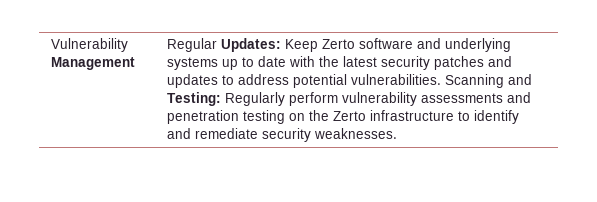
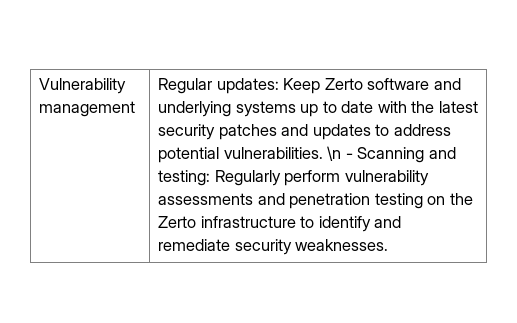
- Vulnerability Management
+ Vulnerability management
- Regular Updates: Keep Zerto software and underlying systems up to date with the latest security patches and updates to address potential vulnerabilities.
+ Regular updates: Keep Zerto software and underlying systems up to date with the latest security patches and updates to address potential vulnerabilities.
- Scanning and Testing: Regularly perform vulnerability assessments and penetration testing on the Zerto infrastructure to identify and remediate security weaknesses.
+ \n - Scanning and testing: Regularly perform vulnerability assessments and penetration testing on the Zerto infrastructure to identify and remediate security weaknesses.

